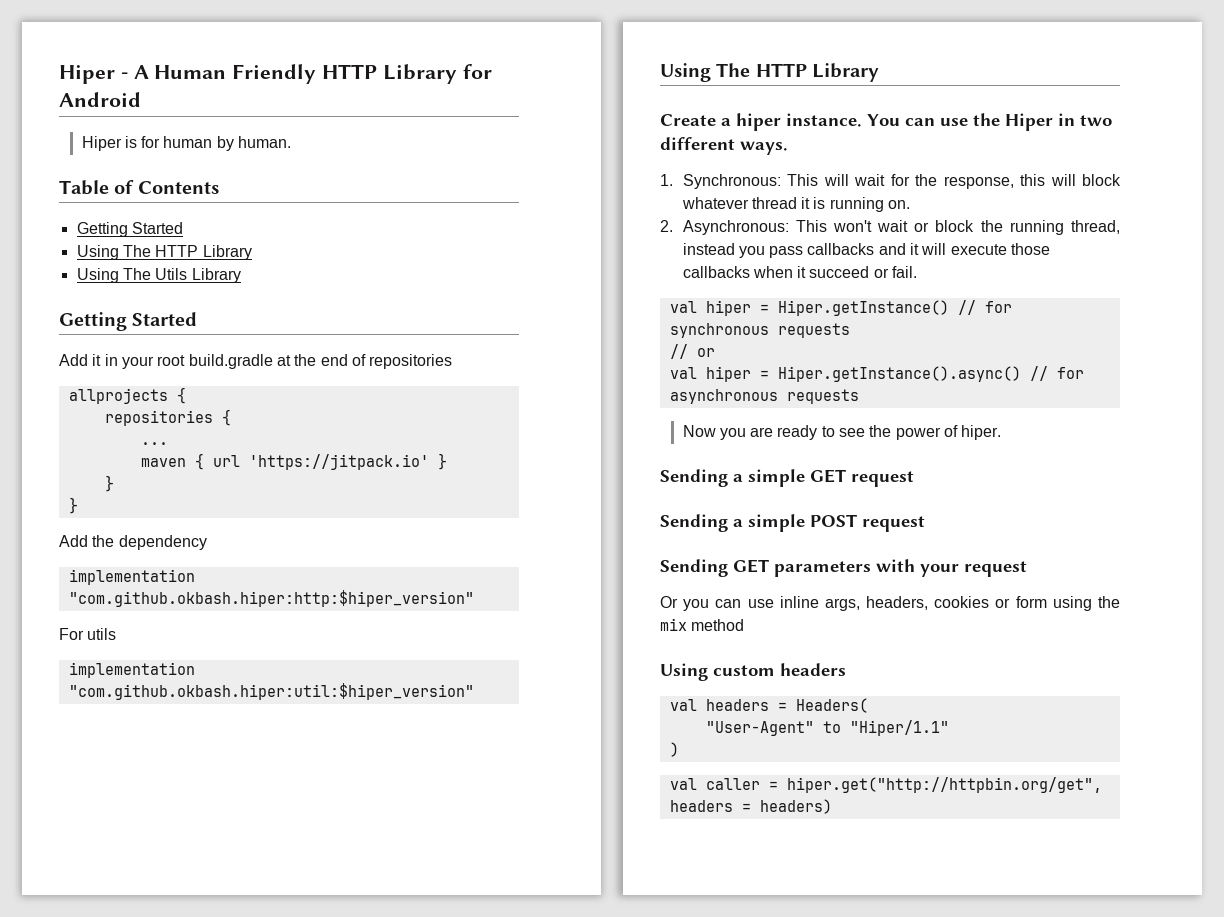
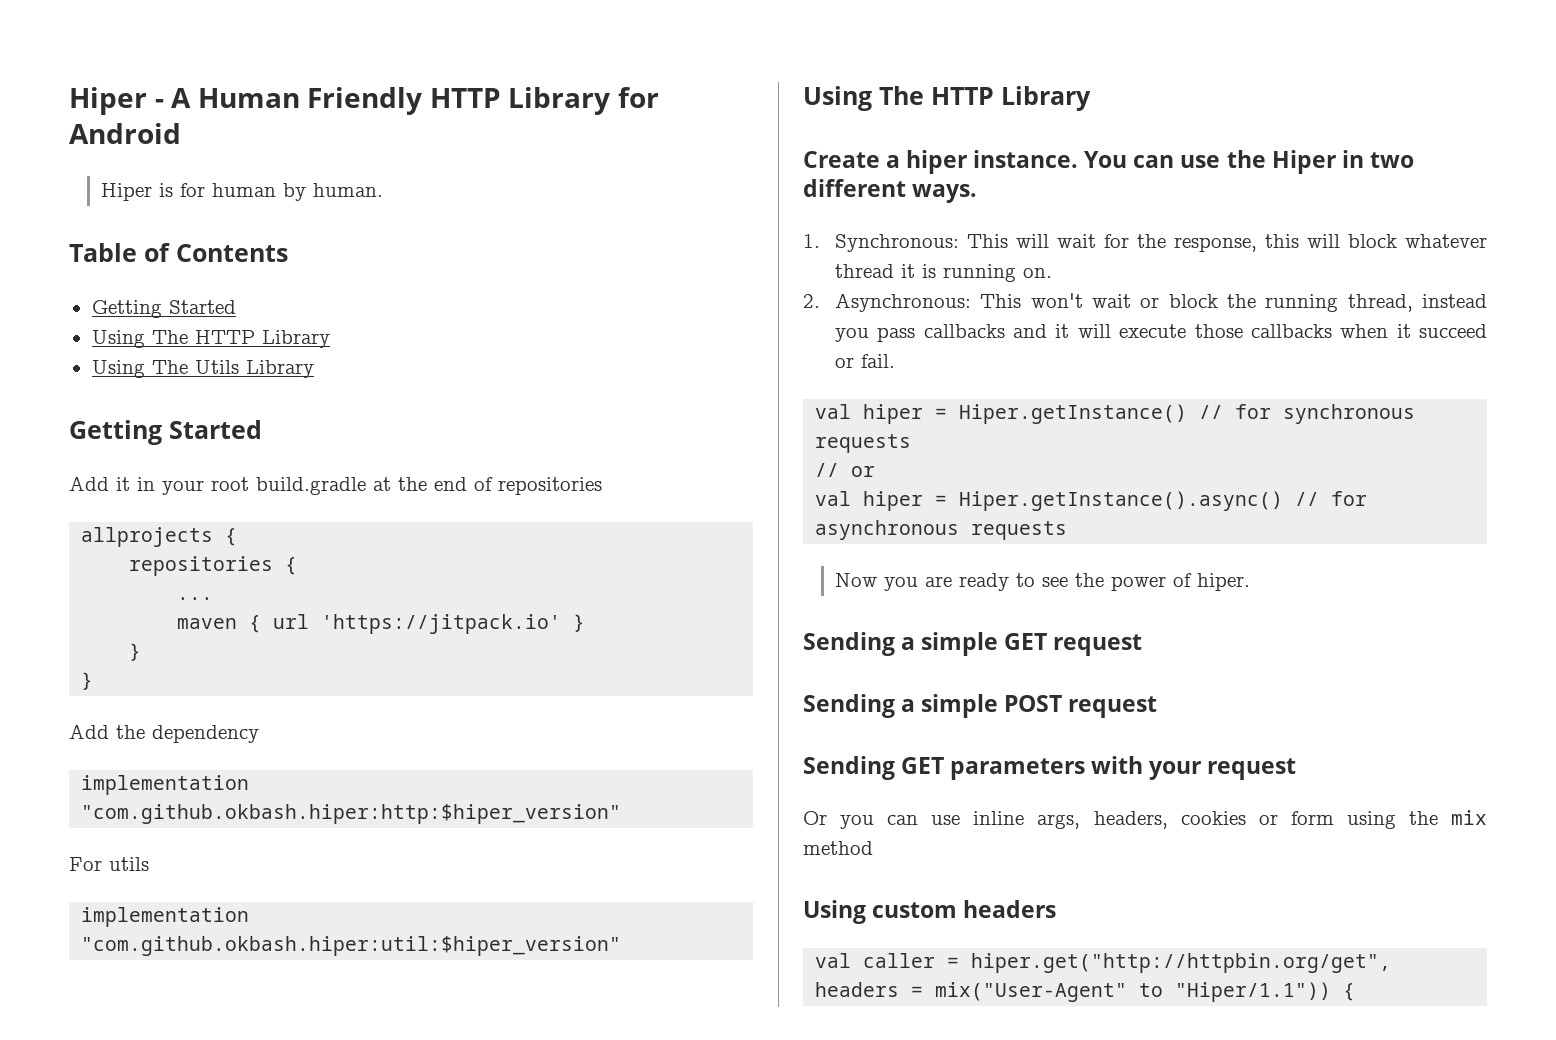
- val headers = Headers(
- "User-Agent" to "Hiper/1.1"
- )
- val caller = hiper.get("http://httpbin.org/get", headers = headers)
+ val caller = hiper.get("http://httpbin.org/get", headers = mix("User-Agent" to "Hiper/1.1")) {

